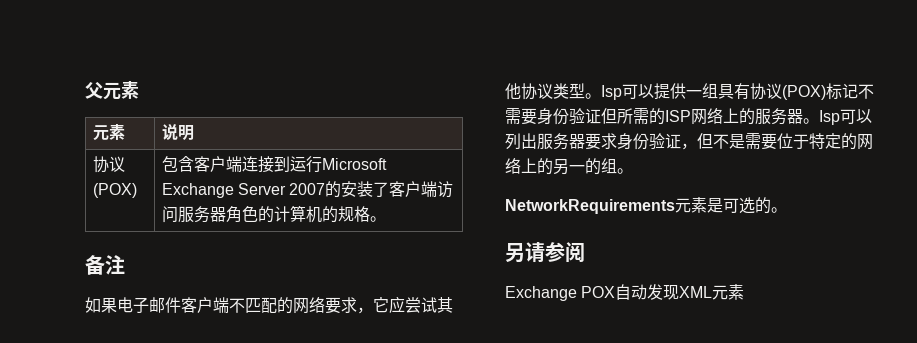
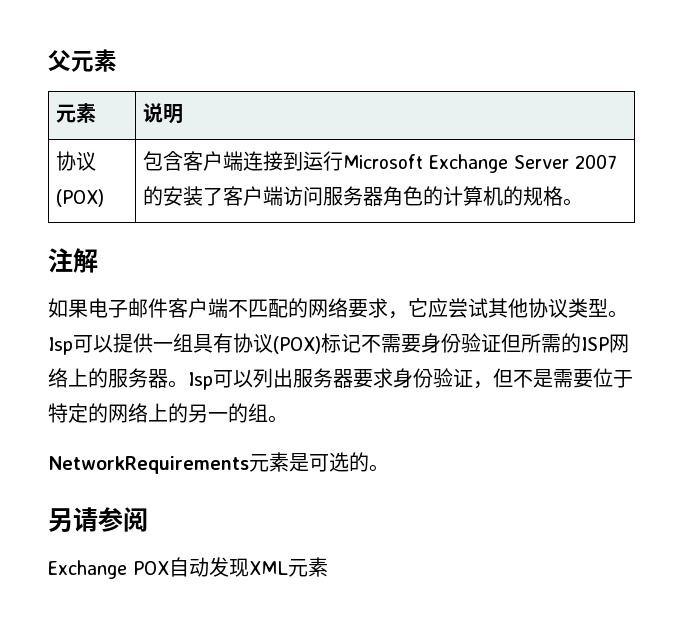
- 备注
+ 注解

